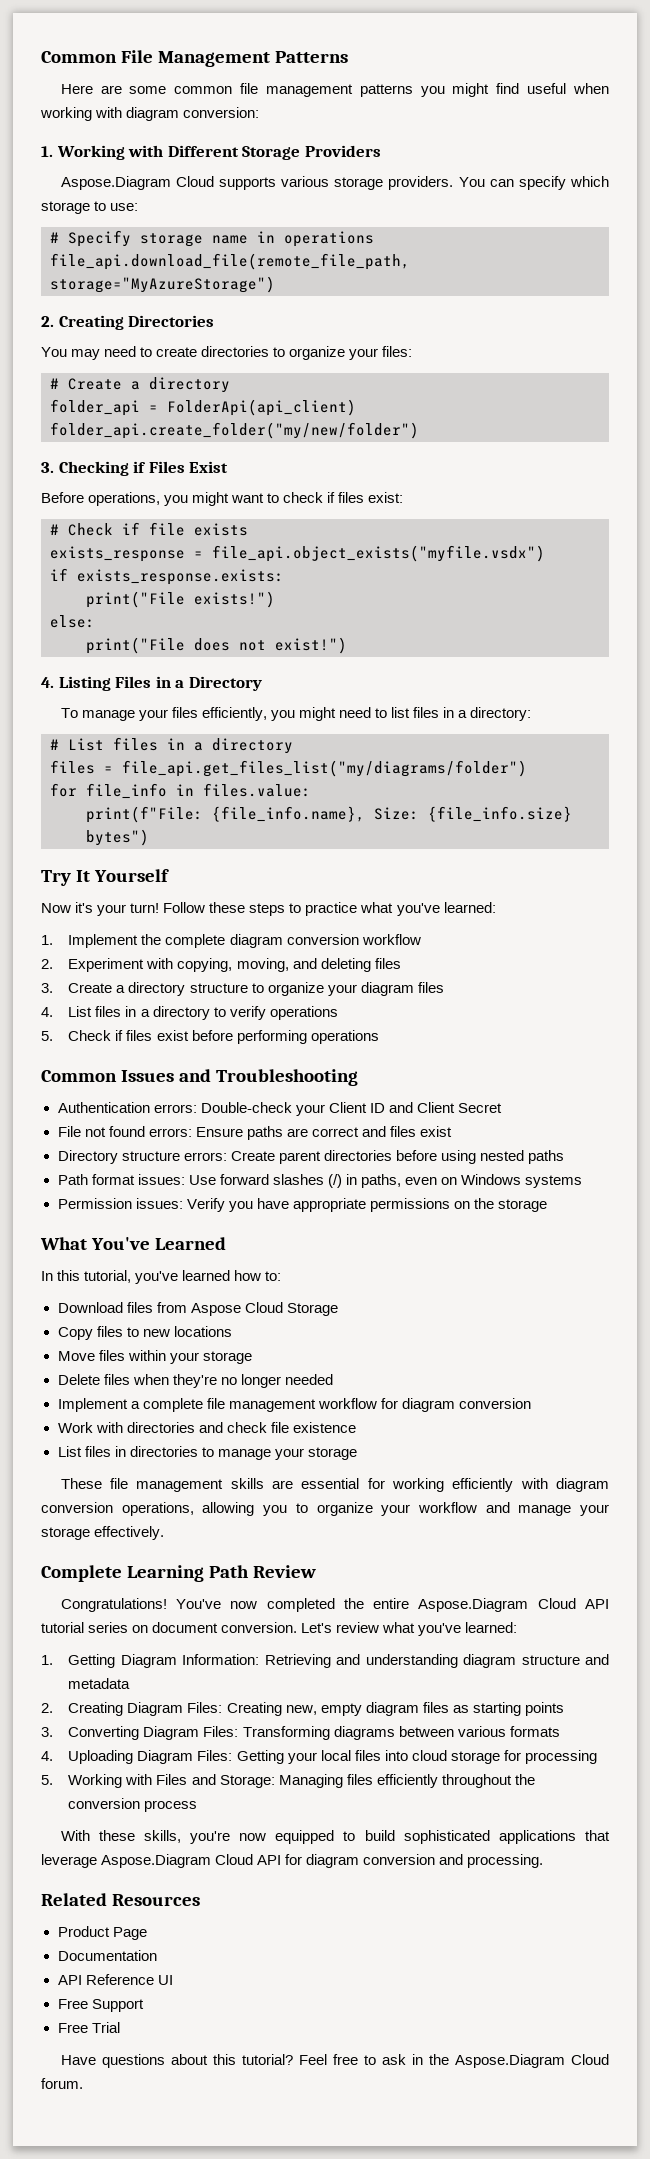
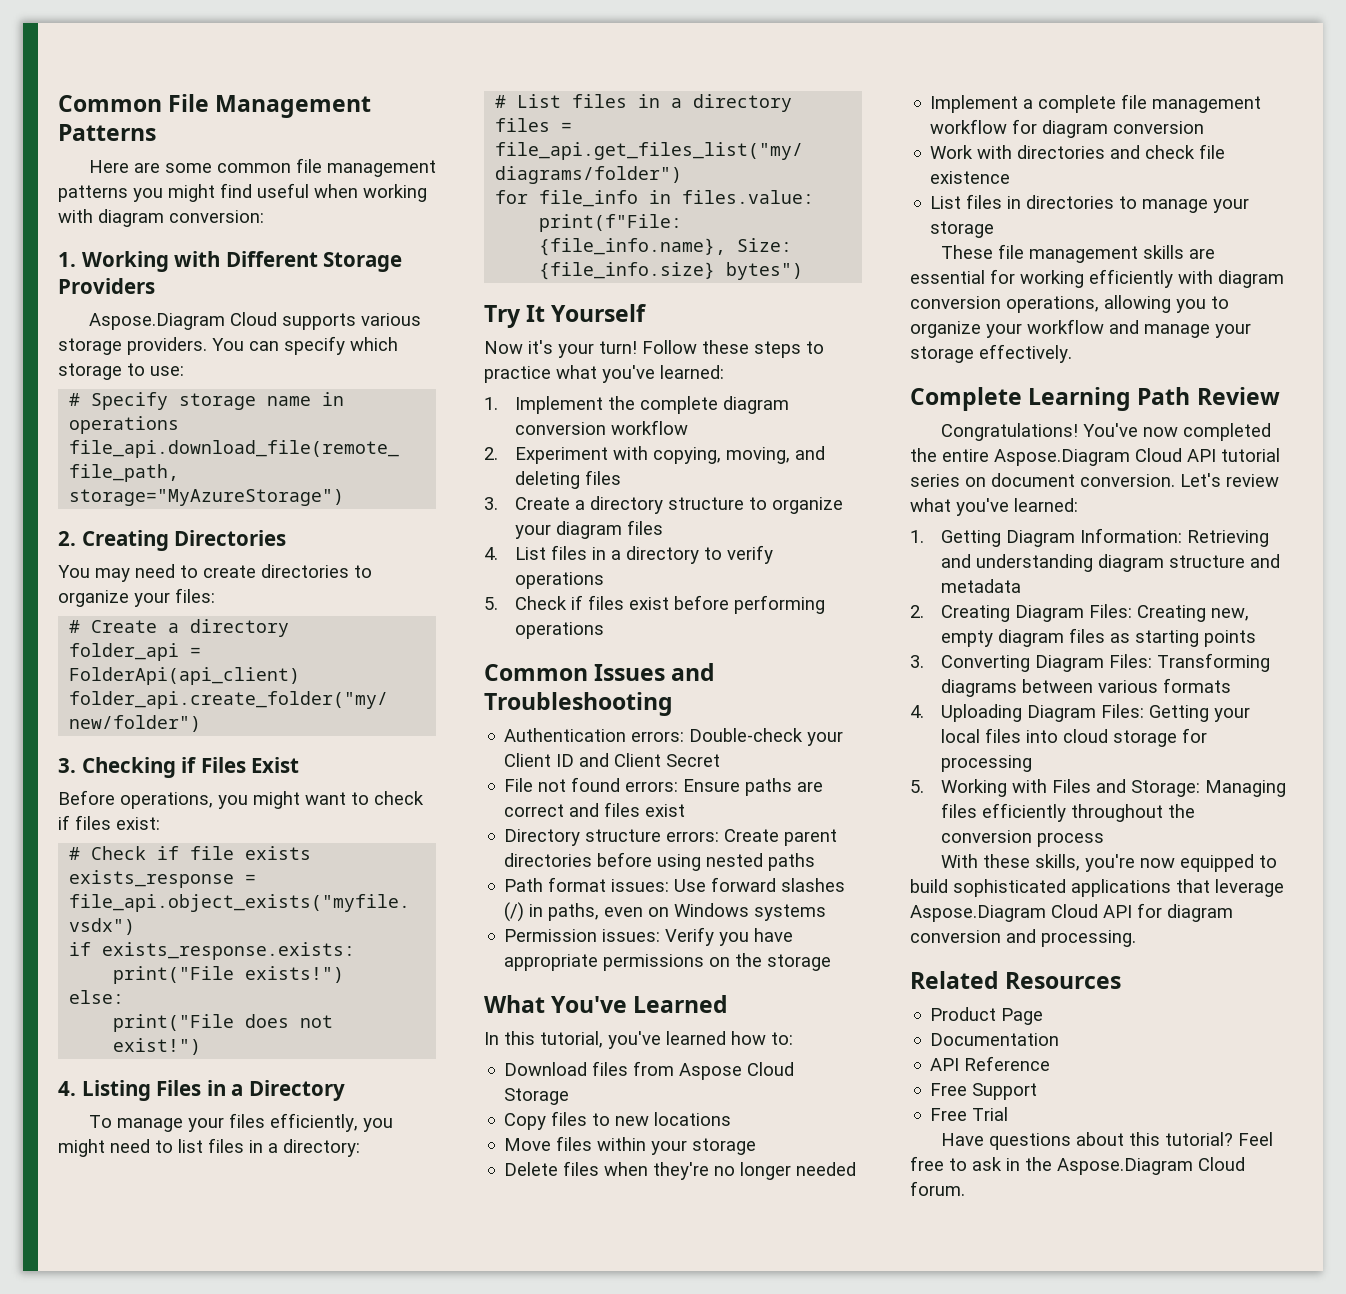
- API Reference UI
+ API Reference

